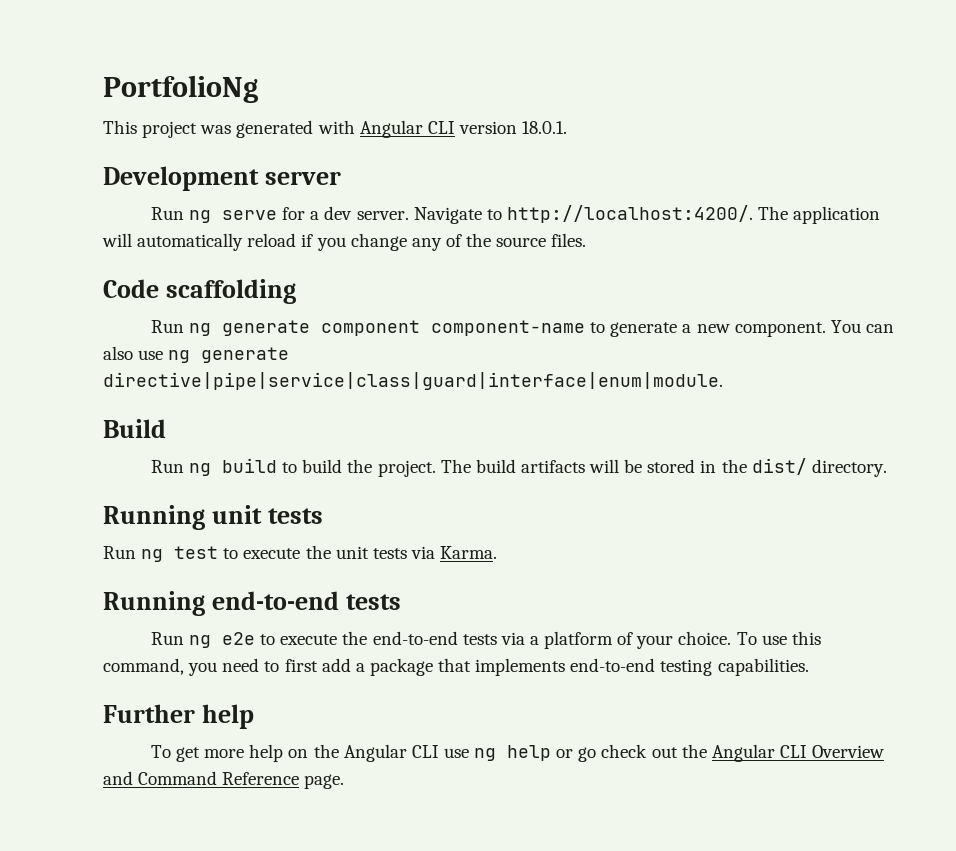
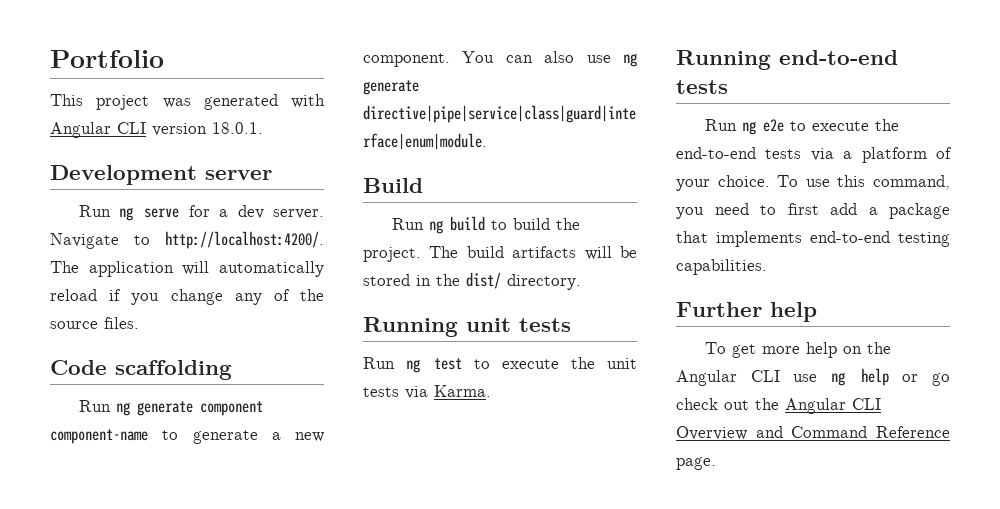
- PortfolioNg
+ Portfolio

